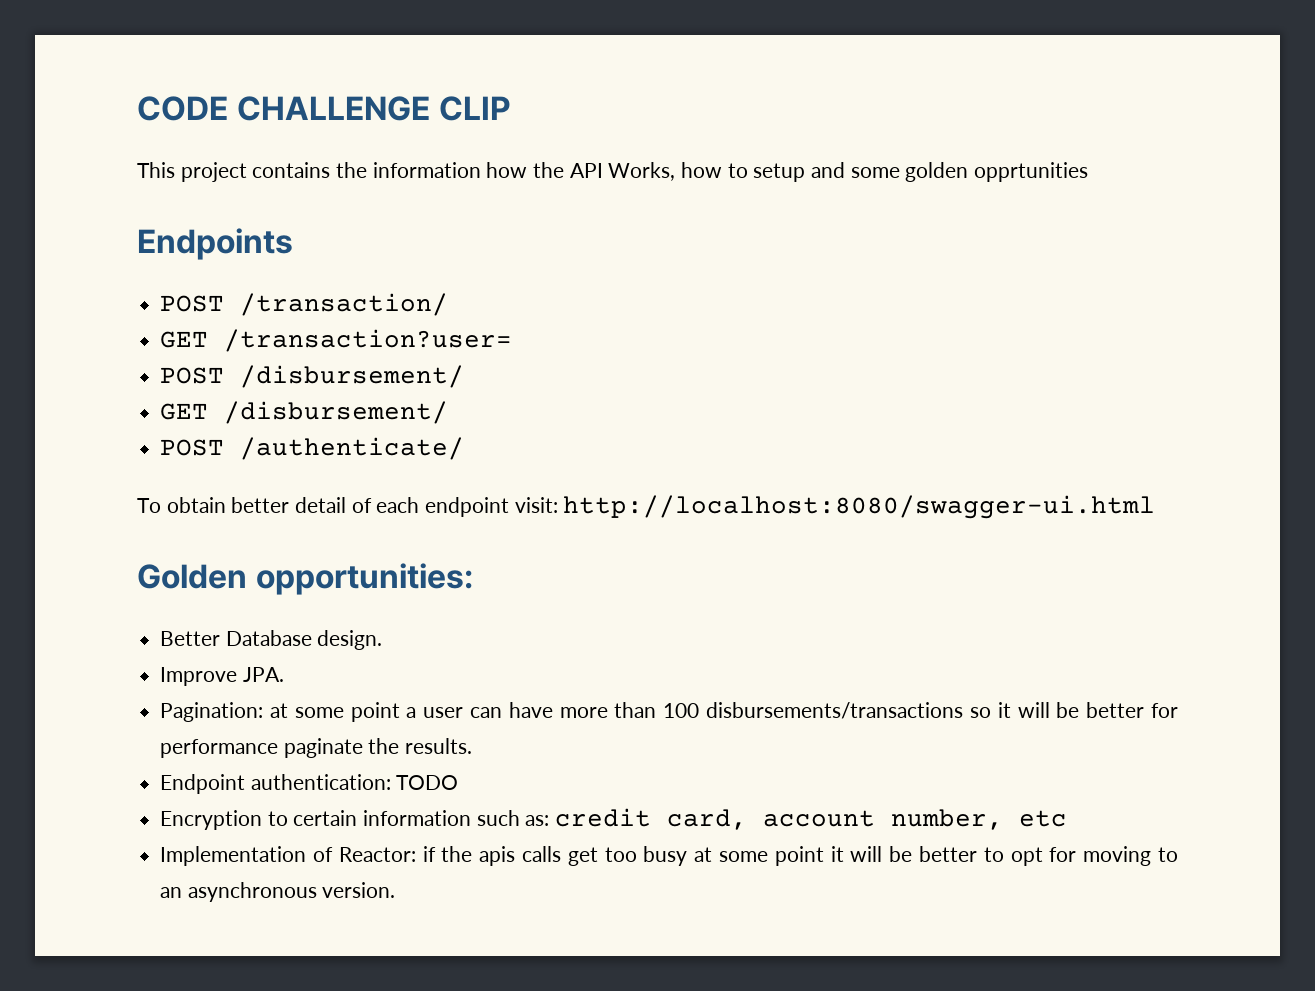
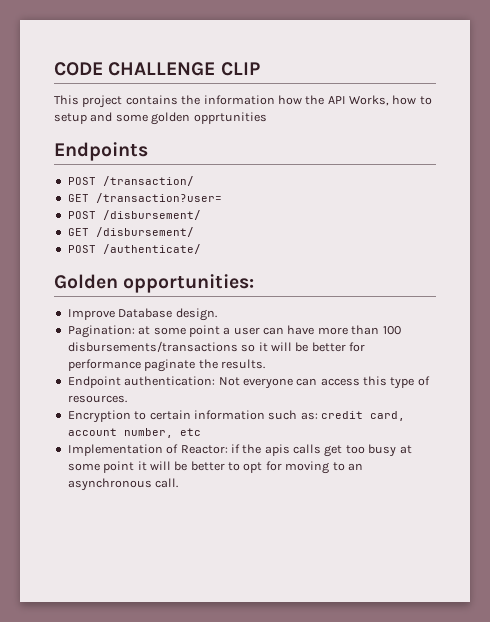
- To obtain better detail of each endpoint visit: http://localhost:8080/swagger-ui.html
- Better Database design.
+ Improve Database design.
- Improve JPA.
- Endpoint authentication: TODO
+ Endpoint authentication: Not everyone can access this type of resources.
- Implementation of Reactor: if the apis calls get too busy at some point it will be better to opt for moving to an asynchronous version.
+ Implementation of Reactor: if the apis calls get too busy at some point it will be better to opt for moving to an asynchronous call.

